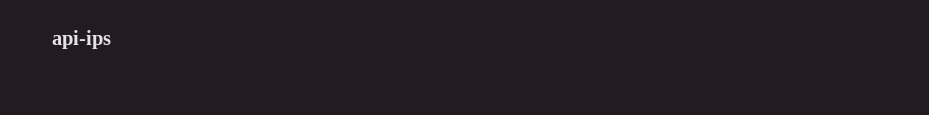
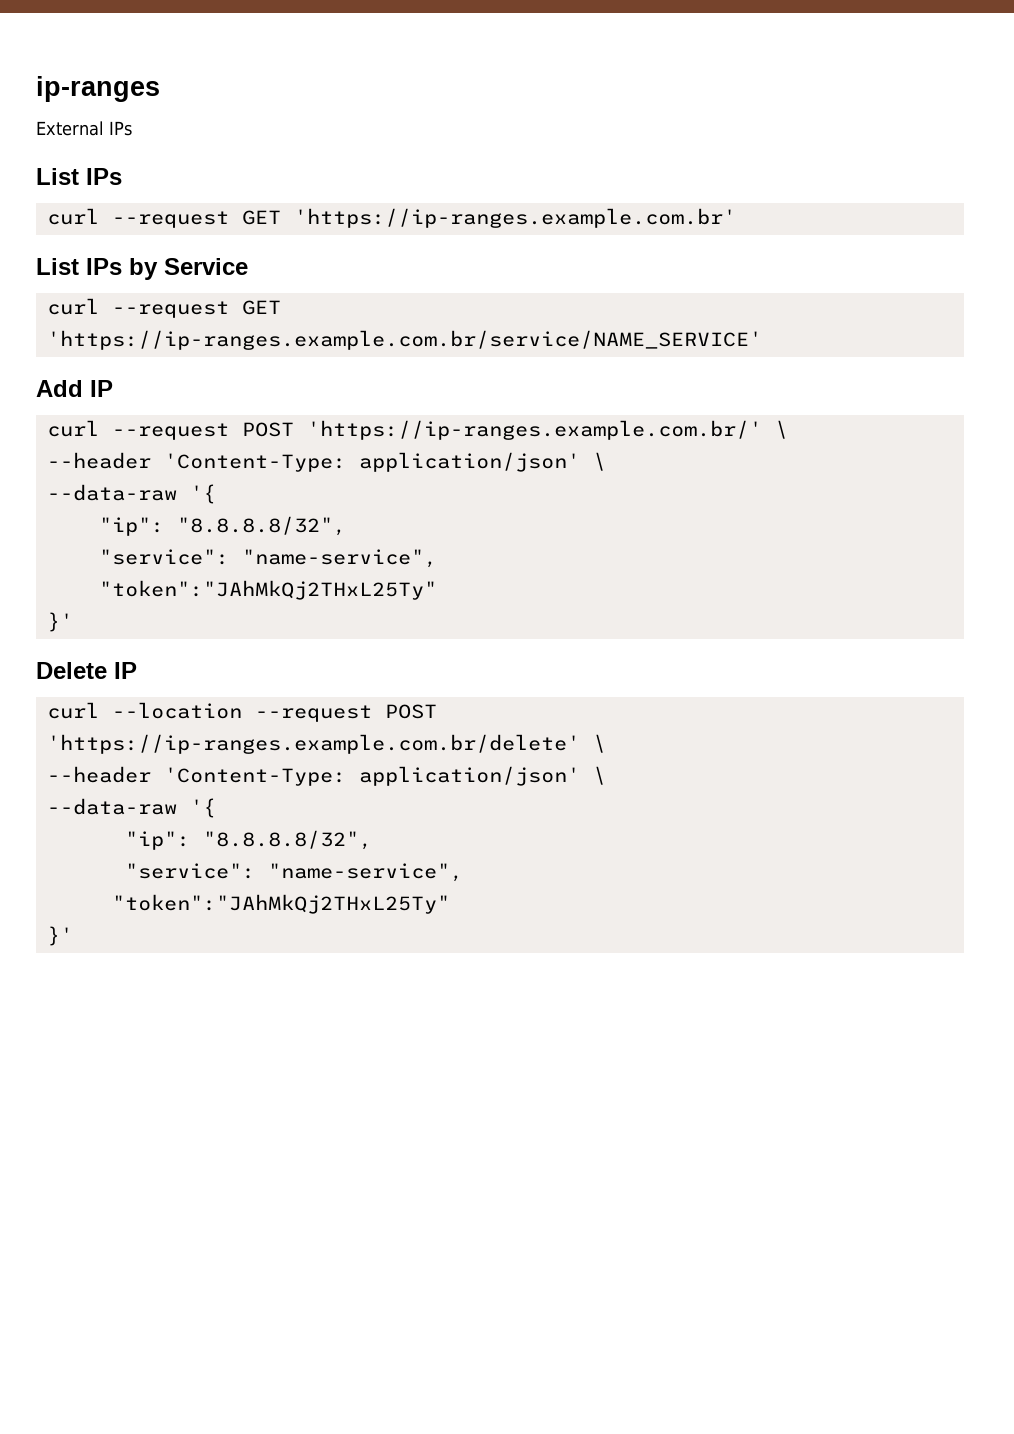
- api-ips
+ ip-ranges
+ External IPs
+ List IPs
+ curl --request GET 'https://ip-ranges.example.com.br'
+ List IPs by Service
+ curl --request GET 'https://ip-ranges.example.com.br/service/NAME_SERVICE'
+ Add IP
+ curl --request POST 'https://ip-ranges.example.com.br/' \
+ --header 'Content-Type: application/json' \
+ --data-raw '{
+ "ip": "8.8.8.8/32",
+ "service": "name-service",
+ "token":"JAhMkQj2THxL25Ty"
+ }'
+ Delete IP
+ curl --location --request POST 'https://ip-ranges.example.com.br/delete' \
+ --header 'Content-Type: application/json' \
+ --data-raw '{
+ "ip": "8.8.8.8/32",
+ "service": "name-service",
+ "token":"JAhMkQj2THxL25Ty"
+ }'

